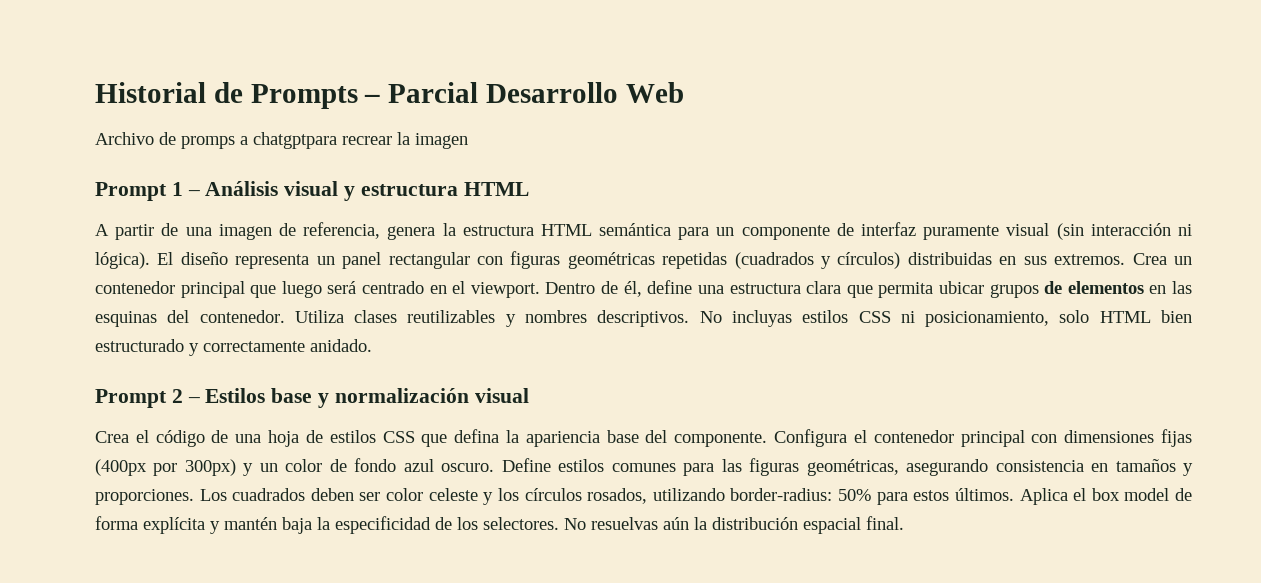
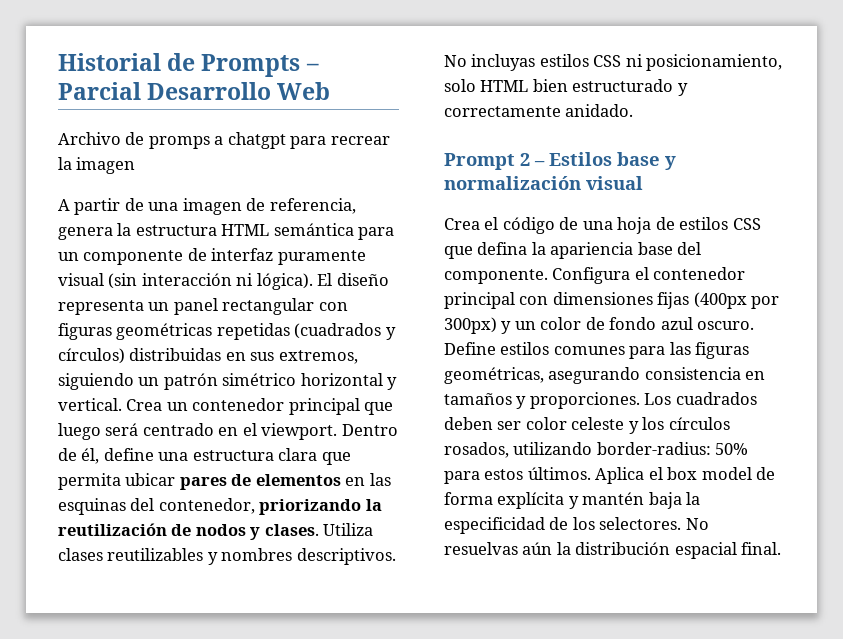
- Archivo de promps a chatgptpara recrear la imagen
+ Archivo de promps a chatgpt para recrear la imagen
- Prompt 1 – Análisis visual y estructura HTML
- El diseño representa un panel rectangular con figuras geométricas repetidas (cuadrados y círculos) distribuidas en sus extremos.
+ El diseño representa un panel rectangular con figuras geométricas repetidas (cuadrados y círculos) distribuidas en sus extremos, siguiendo un patrón simétrico horizontal y vertical.
- Dentro de él, define una estructura clara que permita ubicar grupos de elementos en las esquinas del contenedor.
+ Dentro de él, define una estructura clara que permita ubicar pares de elementos en las esquinas del contenedor, priorizando la reutilización de nodos y clases.

